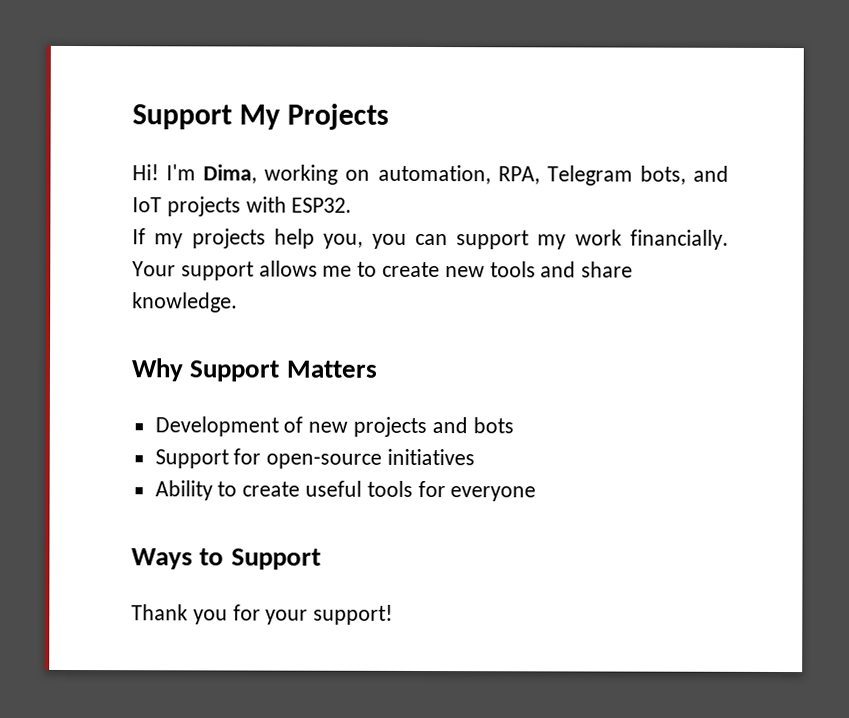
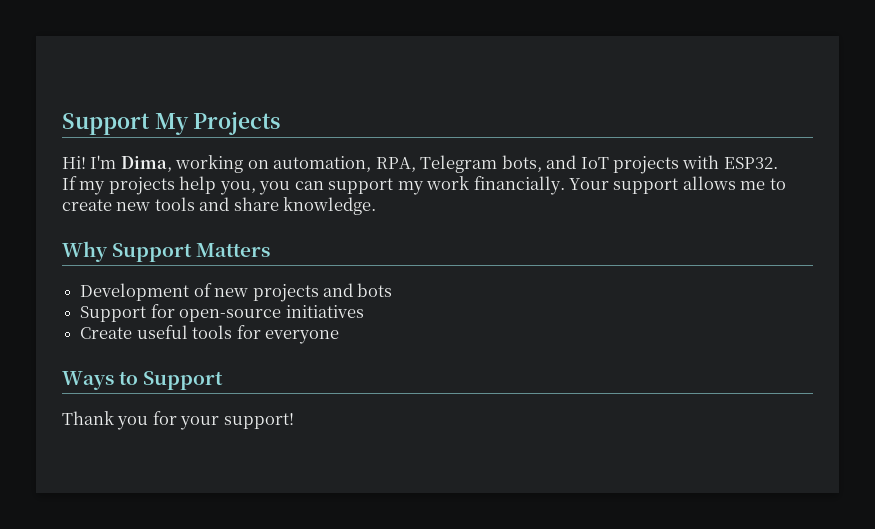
- Ability to create useful tools for everyone
+ Create useful tools for everyone

